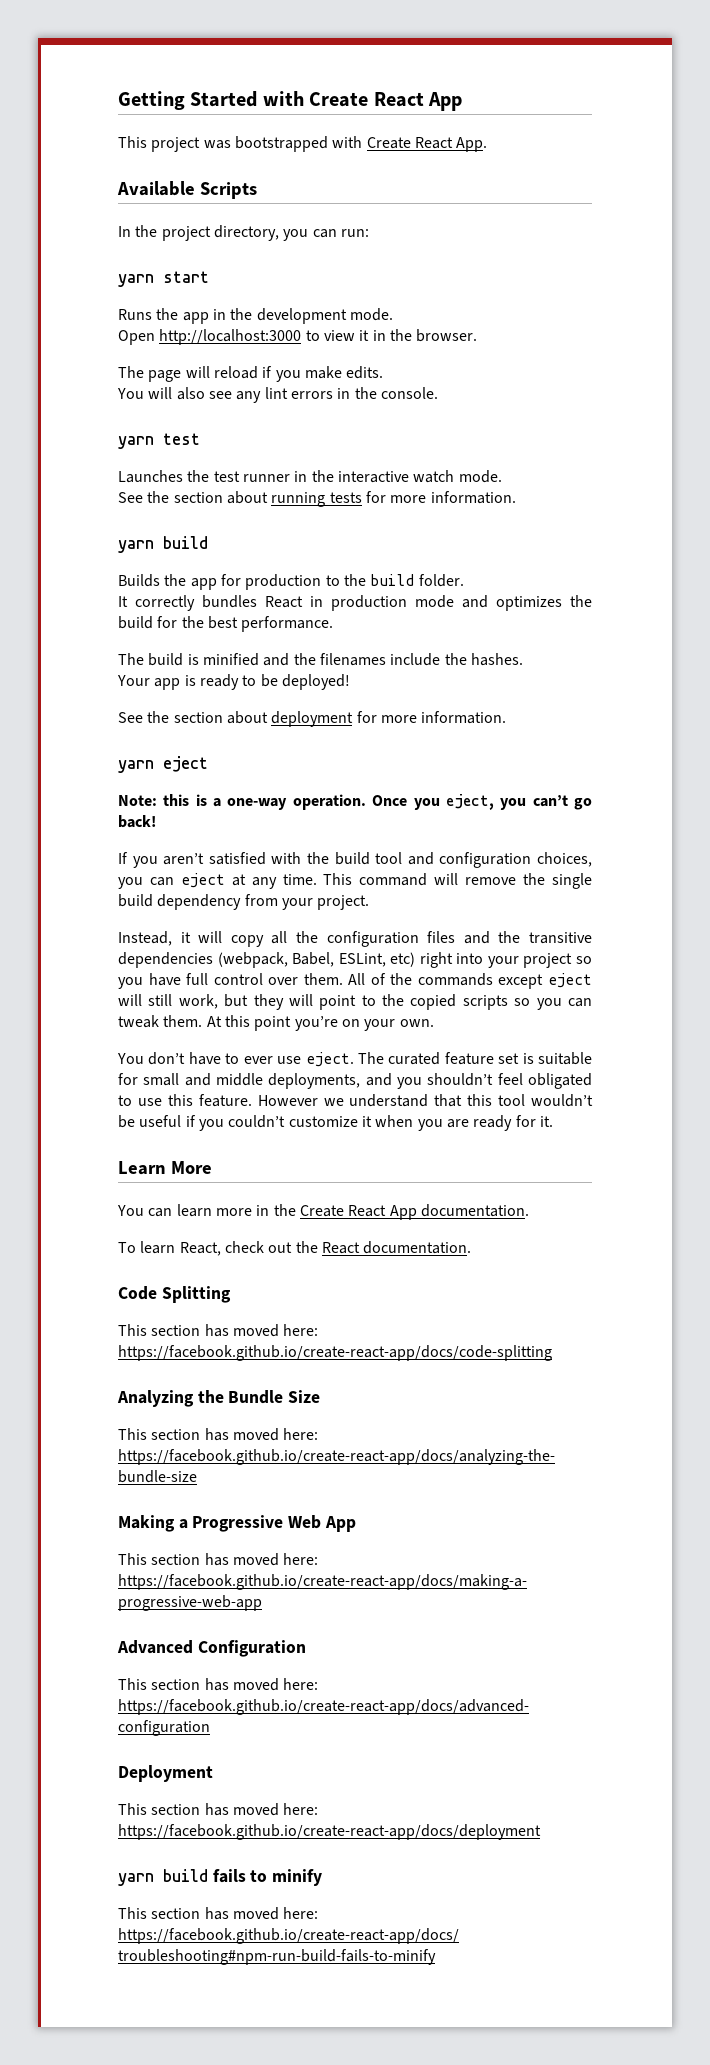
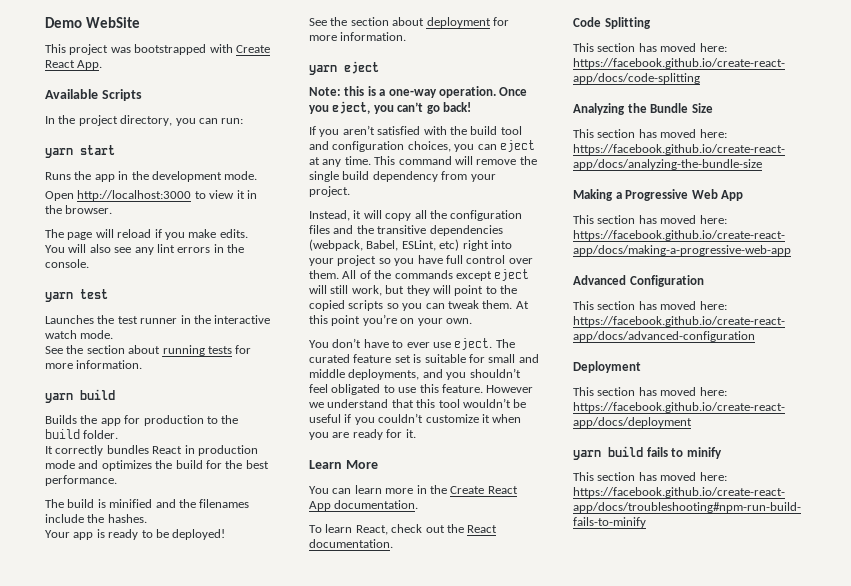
- Getting Started with Create React App
+ Demo WebSite

